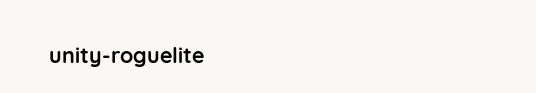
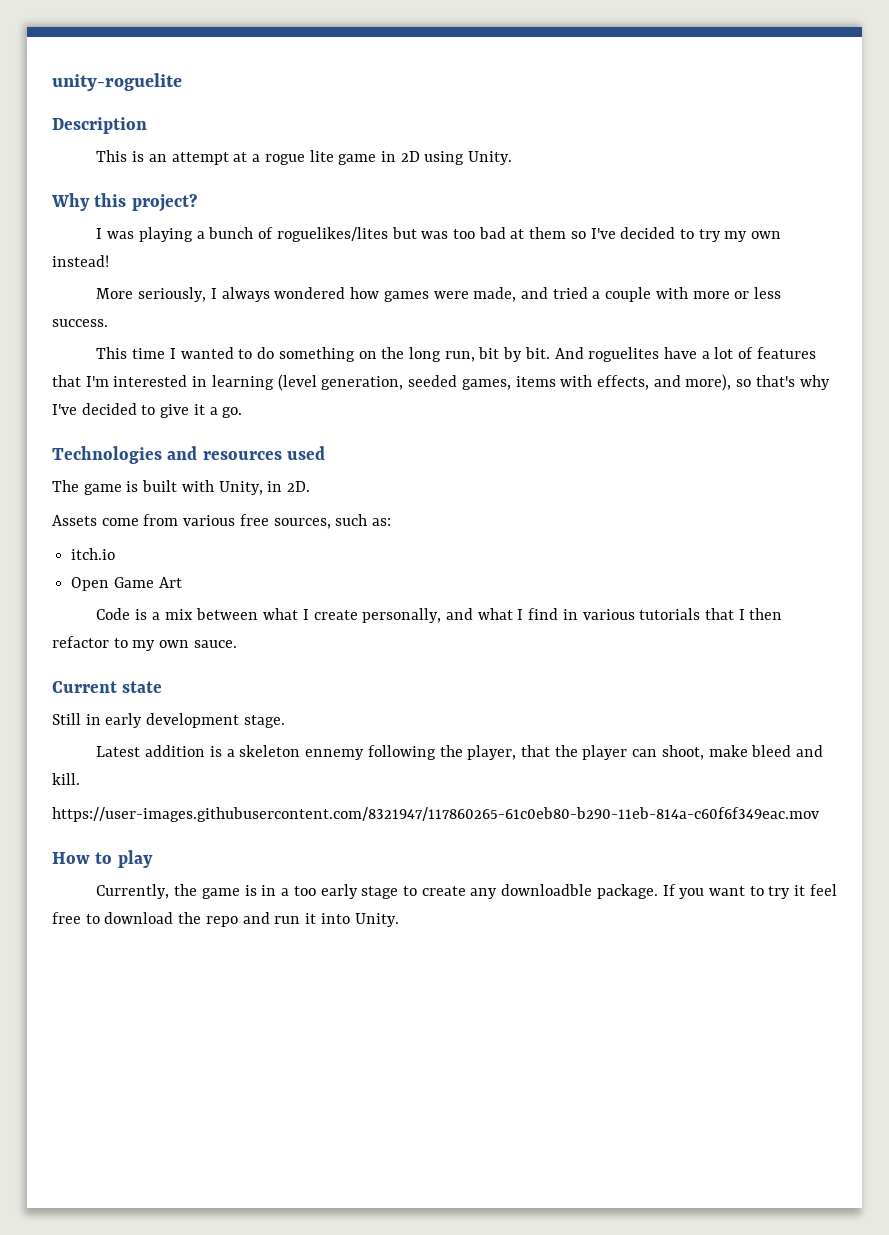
+ Description
+ This is an attempt at a rogue lite game in 2D using Unity.
+ Why this project?
+ I was playing a bunch of roguelikes/lites but was too bad at them so I've decided to try my own instead!
+ More seriously, I always wondered how games were made, and tried a couple with more or less success.
+ This time I wanted to do something on the long run, bit by bit. And roguelites have a lot of features that I'm interested in learning (level generation, seeded games, items with effects, and more), so that's why I've decided to give it a go.
+ Technologies and resources used
+ The game is built with Unity, in 2D.
+ Assets come from various free sources, such as:
+ itch.io
+ Open Game Art
+ Code is a mix between what I create personally, and what I find in various tutorials that I then refactor to my own sauce.
+ Current state
+ Still in early development stage.
+ Latest addition is a skeleton ennemy following the player, that the player can shoot, make bleed and kill.
+ https://user-images.githubusercontent.com/8321947/117860265-61c0eb80-b290-11eb-814a-c60f6f349eac.mov
+ How to play
+ Currently, the game is in a too early stage to create any downloadble package. If you want to try it feel free to download the repo and run it into Unity.

